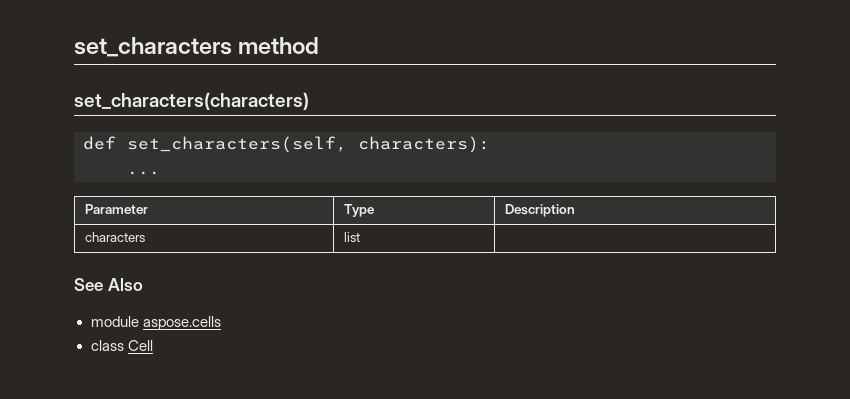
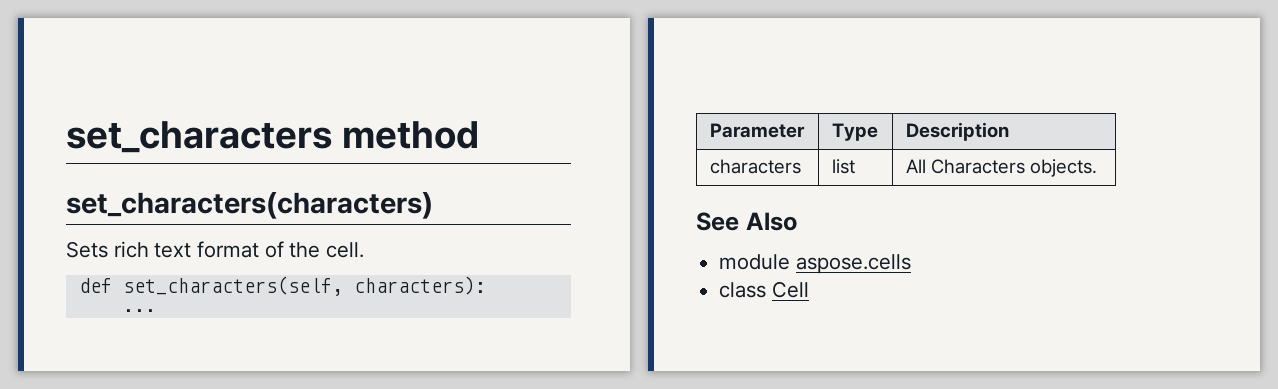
+ Sets rich text format of the cell.
- characters | list |
+ characters | list | All Characters objects.

